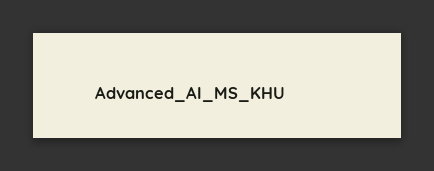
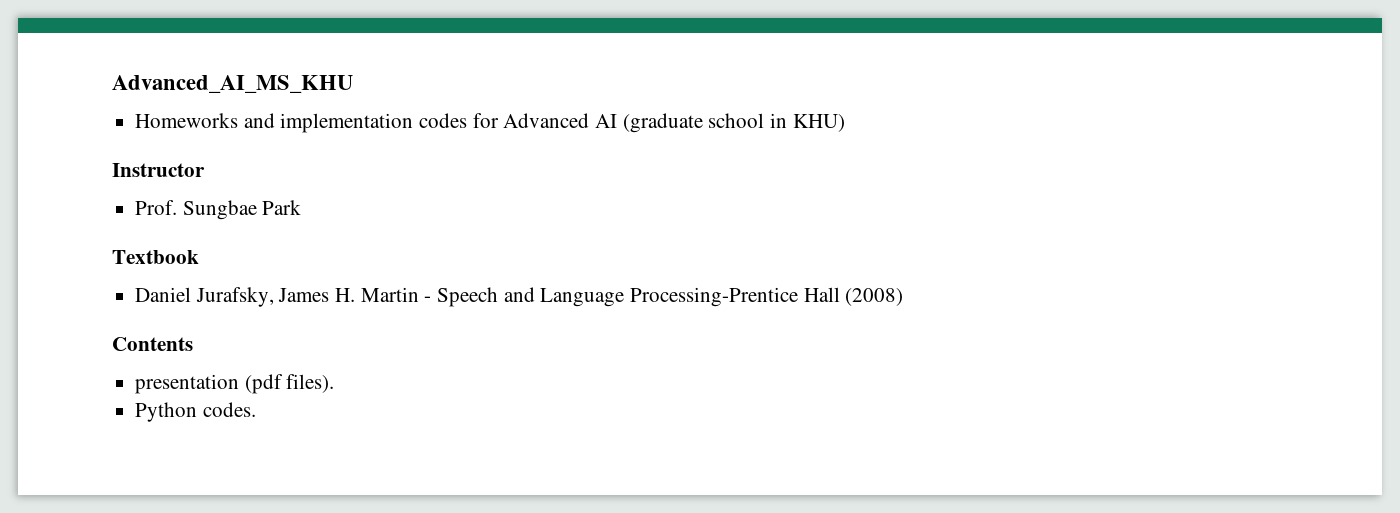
+ Homeworks and implementation codes for Advanced AI (graduate school in KHU)
+ Instructor
+ Prof. Sungbae Park
+ Textbook
+ Daniel Jurafsky, James H. Martin - Speech and Language Processing-Prentice Hall (2008)
+ Contents
+ presentation (pdf files).
+ Python codes.

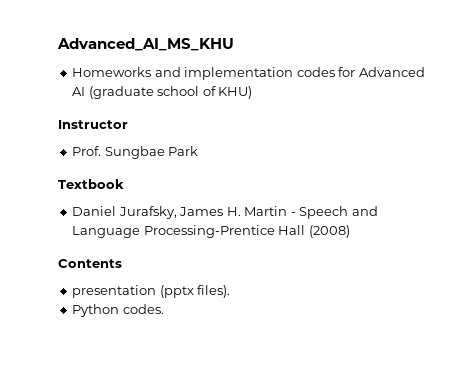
- Homeworks and implementation codes for Advanced AI (graduate school in KHU)
+ Homeworks and implementation codes for Advanced AI (graduate school of KHU)
- presentation (pdf files).
+ presentation (pptx files).

